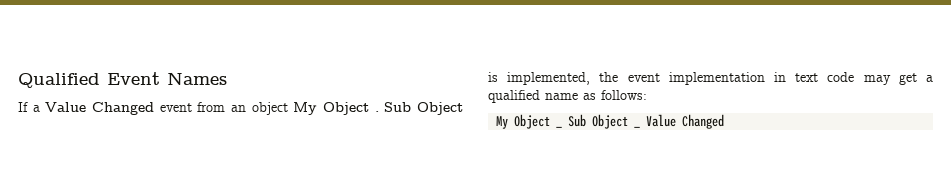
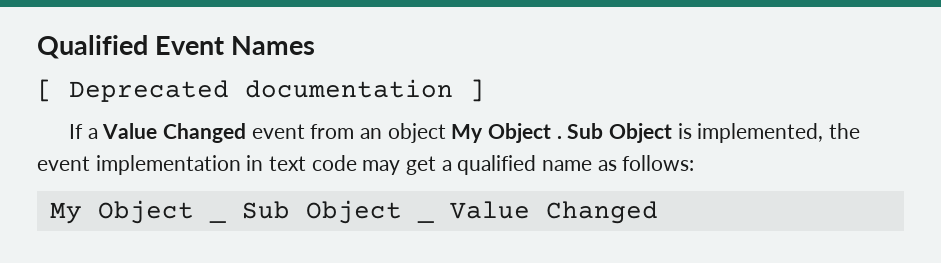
+ [ Deprecated documentation ]

